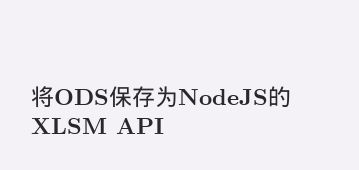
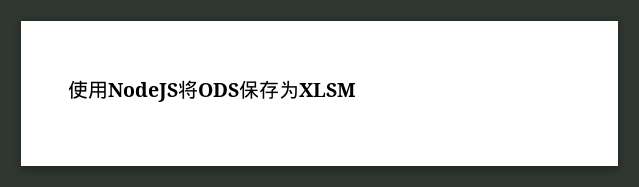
- 将ODS保存为NodeJS的XLSM API
+ 使用NodeJS将ODS保存为XLSM

